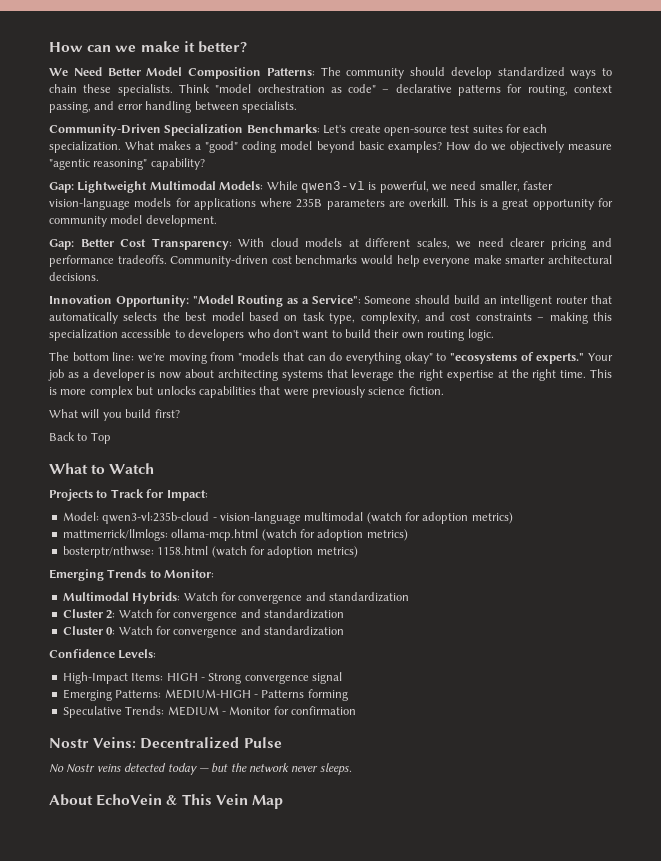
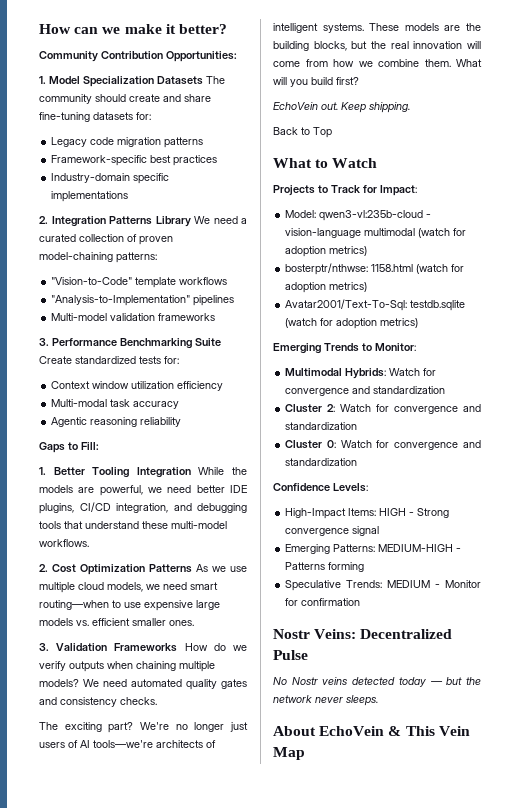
- We Need Better Model Composition Patterns: The community should develop standardized ways to chain these specialists. Think "model orchestration as code" – declarative patterns for routing, context passing, and error handling between specialists.
- Community-Driven Specialization Benchmarks: Let's create open-source test suites for each specialization. What makes a "good" coding model beyond basic examples? How do we objectively measure "agentic reasoning" capability?
- Gap: Lightweight Multimodal Models: While qwen3-vl is powerful, we need smaller, faster vision-language models for applications where 235B parameters are overkill. This is a great opportunity for community model development.
- Gap: Better Cost Transparency: With cloud models at different scales, we need clearer pricing and performance tradeoffs. Community-driven cost benchmarks would help everyone make smarter architectural decisions.
- Innovation Opportunity: "Model Routing as a Service": Someone should build an intelligent router that automatically selects the best model based on task type, complexity, and cost constraints – making this specialization accessible to developers who don't want to build their own routing logic.
- The bottom line: we're moving from "models that can do everything okay" to "ecosystems of experts." Your job as a developer is now about architecting systems that leverage the right expertise at the right time. This is more complex but unlocks capabilities that were previously science fiction.
- What will you build first?
+ Community Contribution Opportunities:
+ 1. Model Specialization Datasets The community should create and share fine-tuning datasets for:
+ Legacy code migration patterns
+ Framework-specific best practices
+ Industry-domain specific implementations
+ 2. Integration Patterns Library We need a curated collection of proven model-chaining patterns:
+ "Vision-to-Code" template workflows
+ "Analysis-to-Implementation" pipelines
+ Multi-model validation frameworks
+ 3. Performance Benchmarking Suite Create standardized tests for:
+ Context window utilization efficiency
+ Multi-modal task accuracy
+ Agentic reasoning reliability
+ Gaps to Fill:
+ 1. Better Tooling Integration While the models are powerful, we need better IDE plugins, CI/CD integration, and debugging tools that understand these multi-model workflows.
+ 2. Cost Optimization Patterns As we use multiple cloud models, we need smart routing—when to use expensive large models vs. efficient smaller ones.
+ 3. Validation Frameworks How do we verify outputs when chaining multiple models? We need automated quality gates and consistency checks.
+ The exciting part? We're no longer just users of AI tools—we're architects of intelligent systems. These models are the building blocks, but the real innovation will come from how we combine them. What will you build first?
+ EchoVein out. Keep shipping.
- mattmerrick/llmlogs: ollama-mcp.html (watch for adoption metrics)
  bosterptr/nthwse: 1158.html (watch for adoption metrics)
+ Avatar2001/Text-To-Sql: testdb.sqlite (watch for adoption metrics)

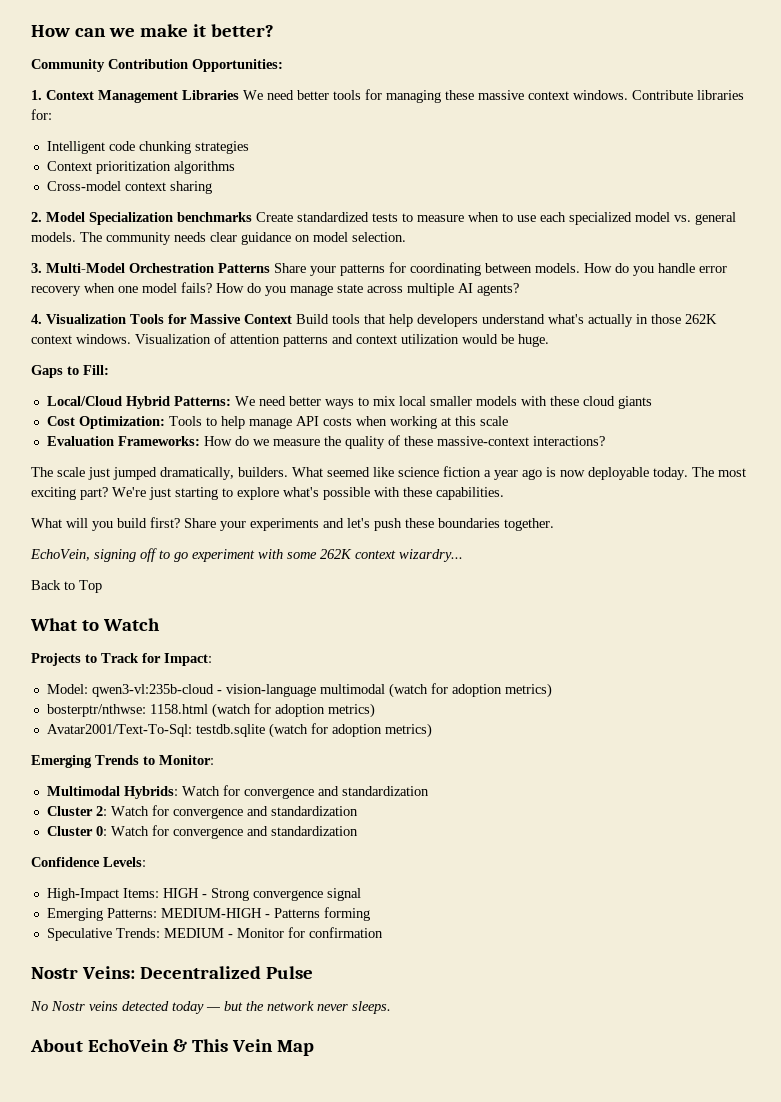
- 1. Model Specialization Datasets The community should create and share fine-tuning datasets for:
- Legacy code migration patterns
- Framework-specific best practices
- Industry-domain specific implementations
- 2. Integration Patterns Library We need a curated collection of proven model-chaining patterns:
- "Vision-to-Code" template workflows
- "Analysis-to-Implementation" pipelines
- Multi-model validation frameworks
- 3. Performance Benchmarking Suite Create standardized tests for:
- Context window utilization efficiency
- Multi-modal task accuracy
- Agentic reasoning reliability
+ 1. Context Management Libraries We need better tools for managing these massive context windows. Contribute libraries for:
+ Intelligent code chunking strategies
+ Context prioritization algorithms
+ Cross-model context sharing
+ 2. Model Specialization benchmarks Create standardized tests to measure when to use each specialized model vs. general models. The community needs clear guidance on model selection.
+ 3. Multi-Model Orchestration Patterns Share your patterns for coordinating between models. How do you handle error recovery when one model fails? How do you manage state across multiple AI agents?
+ 4. Visualization Tools for Massive Context Build tools that help developers understand what's actually in those 262K context windows. Visualization of attention patterns and context utilization would be huge.
  Gaps to Fill:
- 1. Better Tooling Integration While the models are powerful, we need better IDE plugins, CI/CD integration, and debugging tools that understand these multi-model workflows.
- 2. Cost Optimization Patterns As we use multiple cloud models, we need smart routing—when to use expensive large models vs. efficient smaller ones.
- 3. Validation Frameworks How do we verify outputs when chaining multiple models? We need automated quality gates and consistency checks.
- The exciting part? We're no longer just users of AI tools—we're architects of intelligent systems. These models are the building blocks, but the real innovation will come from how we combine them. What will you build first?
- EchoVein out. Keep shipping.
+ Local/Cloud Hybrid Patterns: We need better ways to mix local smaller models with these cloud giants
+ Cost Optimization: Tools to help manage API costs when working at this scale
+ Evaluation Frameworks: How do we measure the quality of these massive-context interactions?
+ The scale just jumped dramatically, builders. What seemed like science fiction a year ago is now deployable today. The most exciting part? We're just starting to explore what's possible with these capabilities.
+ What will you build first? Share your experiments and let's push these boundaries together.
+ EchoVein, signing off to go experiment with some 262K context wizardry...

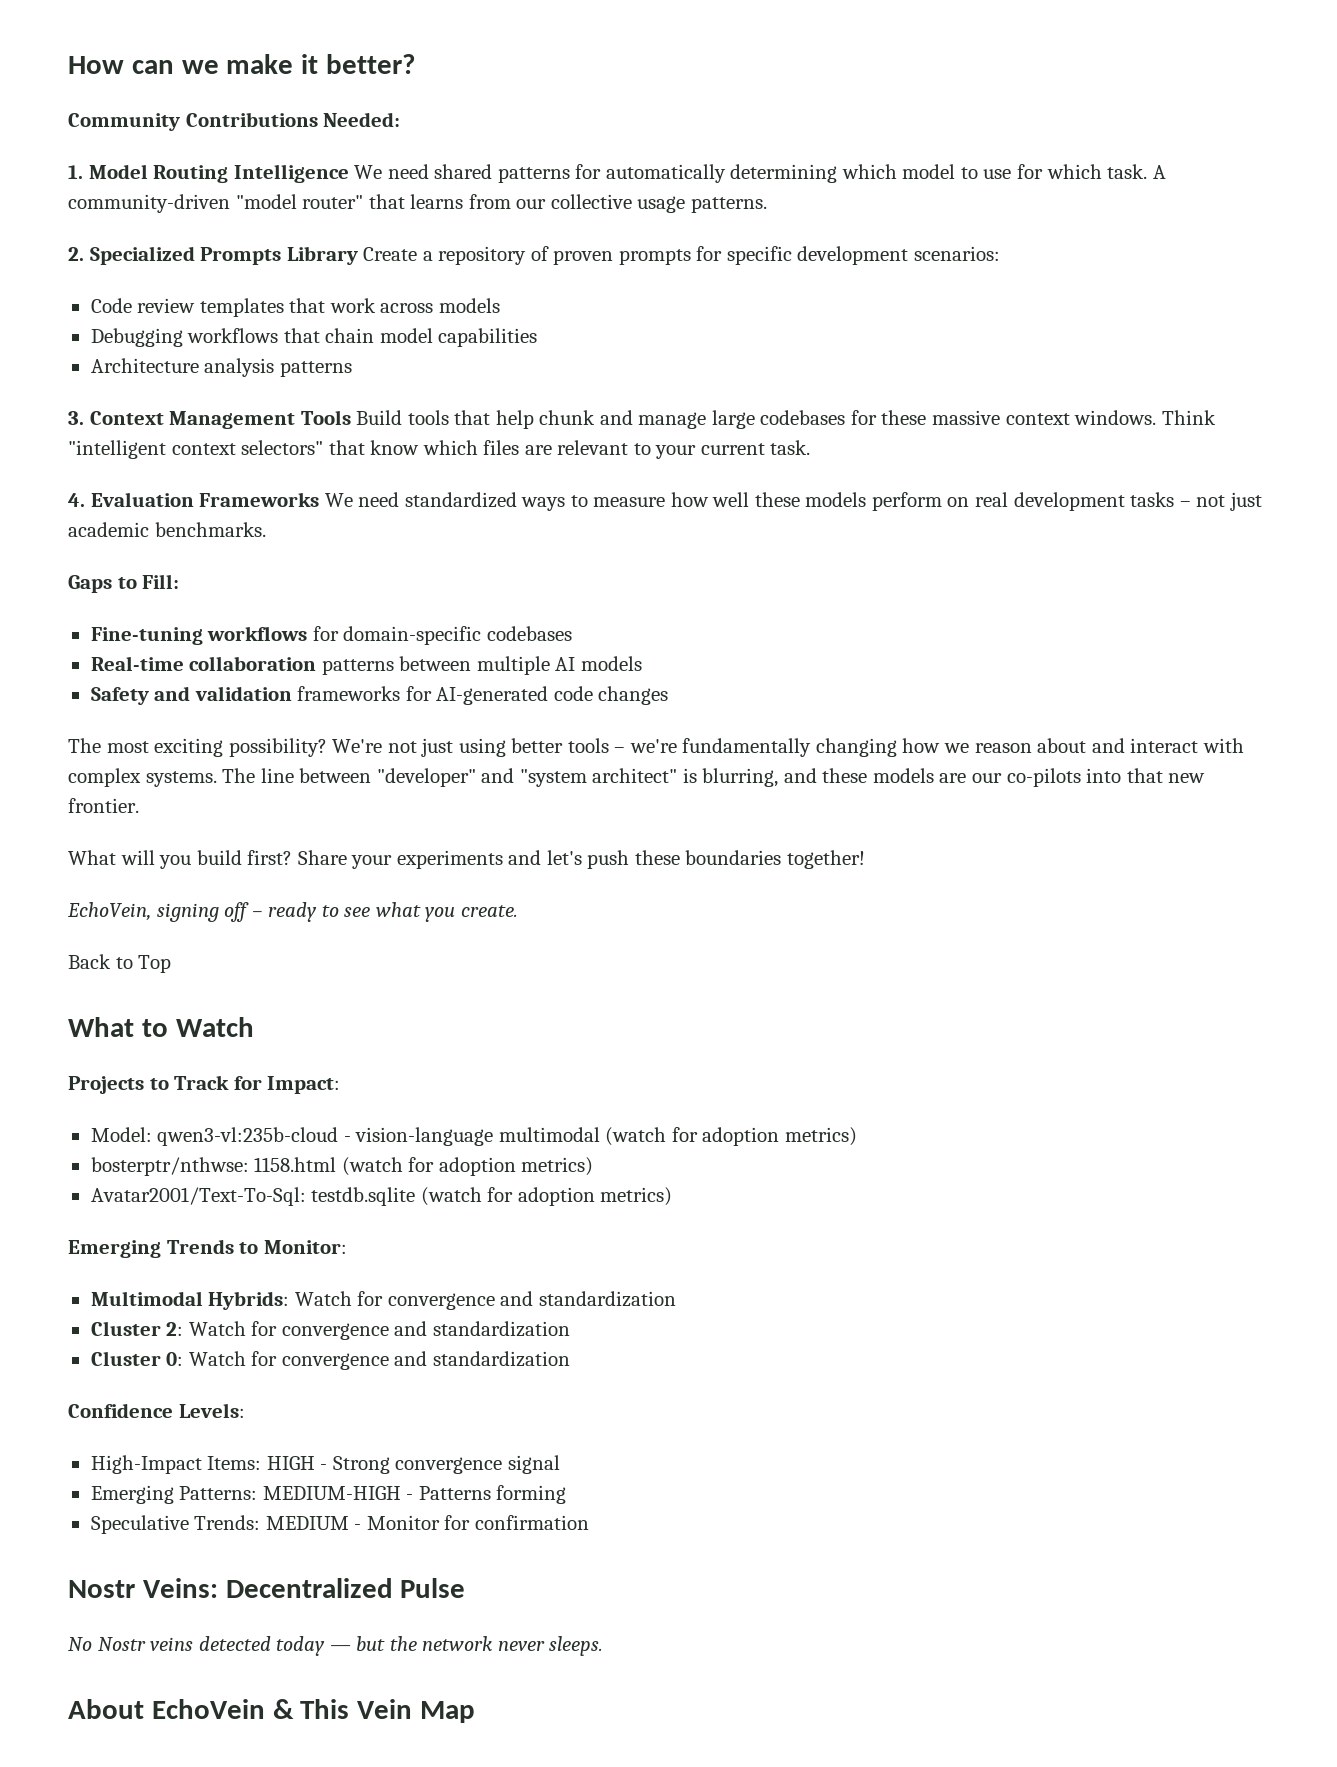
- Community Contribution Opportunities:
+ Community Contributions Needed:
- 1. Context Management Libraries We need better tools for managing these massive context windows. Contribute libraries for:
- Intelligent code chunking strategies
- Context prioritization algorithms
- Cross-model context sharing
- 2. Model Specialization benchmarks Create standardized tests to measure when to use each specialized model vs. general models. The community needs clear guidance on model selection.
- 3. Multi-Model Orchestration Patterns Share your patterns for coordinating between models. How do you handle error recovery when one model fails? How do you manage state across multiple AI agents?
- 4. Visualization Tools for Massive Context Build tools that help developers understand what's actually in those 262K context windows. Visualization of attention patterns and context utilization would be huge.
+ 1. Model Routing Intelligence We need shared patterns for automatically determining which model to use for which task. A community-driven "model router" that learns from our collective usage patterns.
+ 2. Specialized Prompts Library Create a repository of proven prompts for specific development scenarios:
+ Code review templates that work across models
+ Debugging workflows that chain model capabilities
+ Architecture analysis patterns
+ 3. Context Management Tools Build tools that help chunk and manage large codebases for these massive context windows. Think "intelligent context selectors" that know which files are relevant to your current task.
+ 4. Evaluation Frameworks We need standardized ways to measure how well these models perform on real development tasks – not just academic benchmarks.
  Gaps to Fill:
- Local/Cloud Hybrid Patterns: We need better ways to mix local smaller models with these cloud giants
- Cost Optimization: Tools to help manage API costs when working at this scale
- Evaluation Frameworks: How do we measure the quality of these massive-context interactions?
- The scale just jumped dramatically, builders. What seemed like science fiction a year ago is now deployable today. The most exciting part? We're just starting to explore what's possible with these capabilities.
+ Fine-tuning workflows for domain-specific codebases
+ Real-time collaboration patterns between multiple AI models
+ Safety and validation frameworks for AI-generated code changes
+ The most exciting possibility? We're not just using better tools – we're fundamentally changing how we reason about and interact with complex systems. The line between "developer" and "system architect" is blurring, and these models are our co-pilots into that new frontier.
- Share your experiments and let's push these boundaries together.
+ Share your experiments and let's push these boundaries together!
- EchoVein, signing off to go experiment with some 262K context wizardry...
+ EchoVein, signing off – ready to see what you create.

